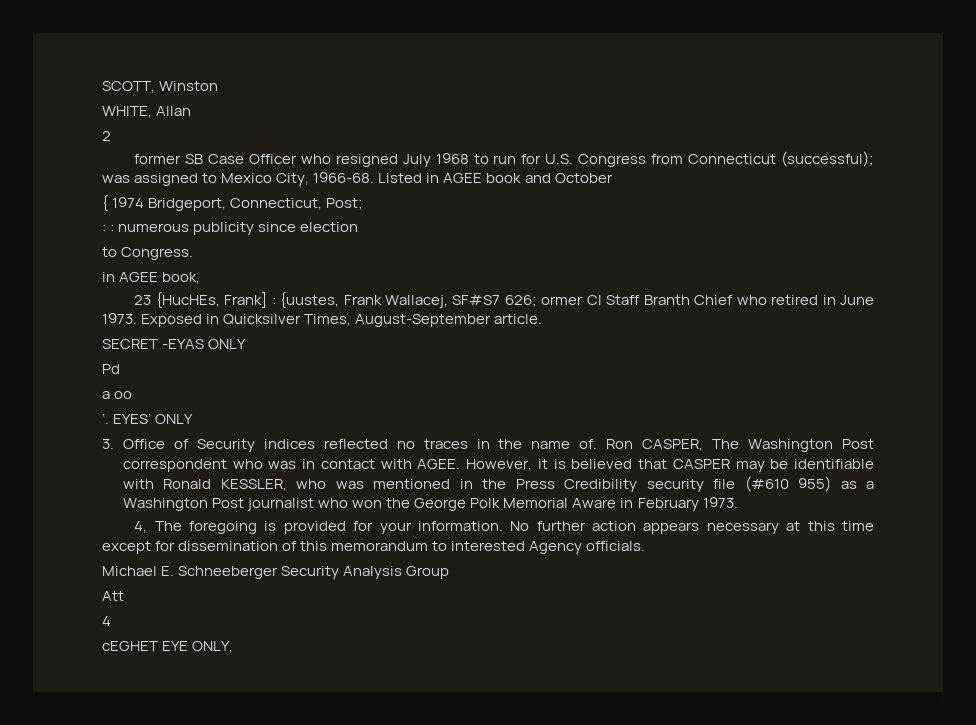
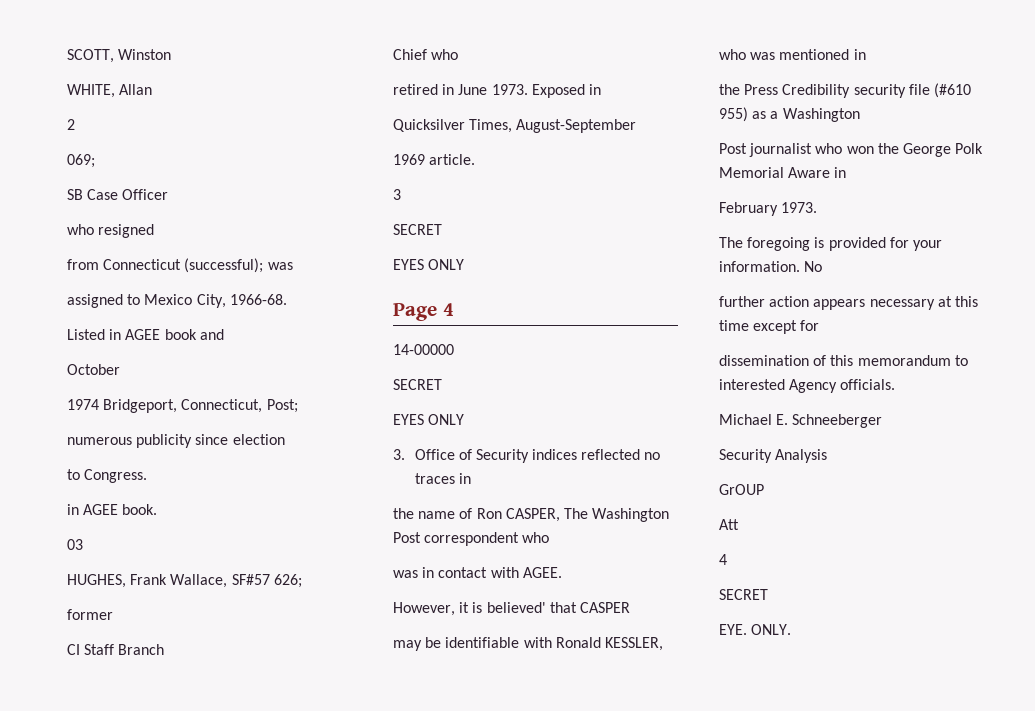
- former SB Case Officer who resigned July 1968 to run for U.S. Congress from Connecticut (successful); was assigned to Mexico City, 1966-68. Listed in AGEE book and October
+ 069;
+ SB Case Officer
+ who resigned
+ from Connecticut (successful); was
+ assigned to Mexico City, 1966-68.
+ Listed in AGEE book and
+ October
- { 1974 Bridgeport, Connecticut, Post;
+ 1974 Bridgeport, Connecticut, Post;
- : : numerous publicity since election
+ numerous publicity since election
- in AGEE book,
- 23 {HucHEs, Frank] : {uustes, Frank Wallacej, SF#S7 626; ormer CI Staff Branth Chief who retired in June 1973.
+ in AGEE book.
+ 03
+ HUGHES, Frank Wallace, SF#57 626;
+ former
+ CI Staff Branch
+ Chief who
+ retired in June 1973.
- Exposed in Quicksilver Times, August-September article.
+ Exposed in
+ Quicksilver Times, August-September
+ 1969 article.
- SECRET -EYAS ONLY
- Pd
- a oo
- ‘. EYES’ ONLY
+ 3
+ SECRET
+ EYES ONLY
+ Page 4
+ 14-00000
+ SECRET
+ EYES ONLY
- 3. Office of Security indices reflected no traces in the name of. Ron CASPER, The Washington Post correspondent who was in contact with AGEE. However, it is believed that CASPER may be identifiable with Ronald KESSLER, who was mentioned in the Press Credibility security file (#610 955) as a Washington Post journalist who won the George Polk Memorial Aware in February 1973.
+ 3. Office of Security indices reflected no traces in
+ the name of Ron CASPER, The Washington Post correspondent who
+ was in contact with AGEE.
+ However, it is believed' that CASPER
+ may be identifiable with Ronald KESSLER, who was mentioned in
+ the Press Credibility security file (#610 955) as a Washington
+ Post journalist who won the George Polk Memorial Aware in
+ February 1973.
- 4, The foregoing is provided for your information.
+ The foregoing is provided for your information.
- No further action appears necessary at this time except for dissemination of this memorandum to interested Agency officials.
+ No
+ further action appears necessary at this time except for
+ dissemination of this memorandum to interested Agency officials.
- Michael E. Schneeberger Security Analysis Group
+ Michael E. Schneeberger
+ Security Analysis
+ GrOUP
  Att
  4
- cEGHET EYE ONLY,
+ SECRET
+ EYE. ONLY.

